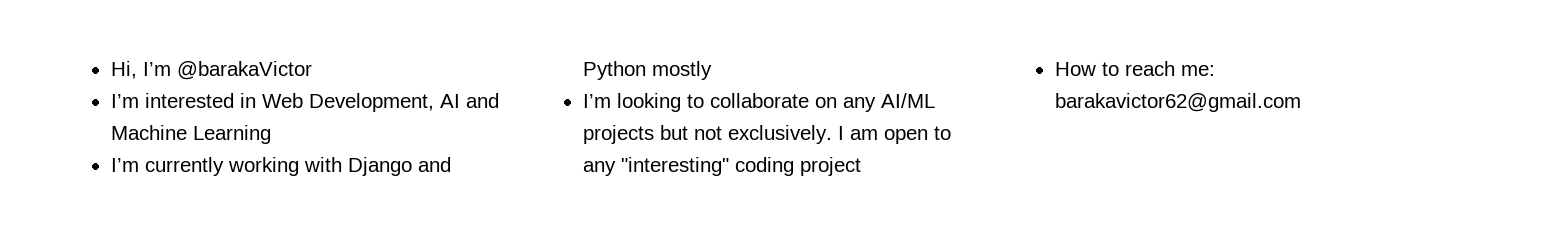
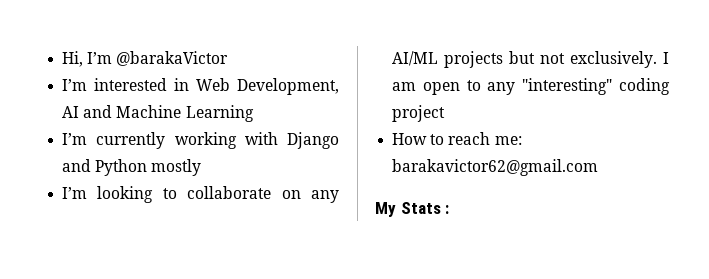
+ My Stats :

